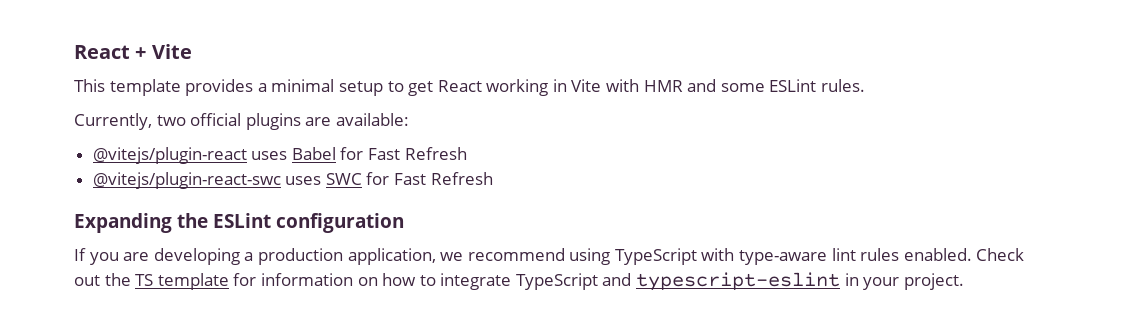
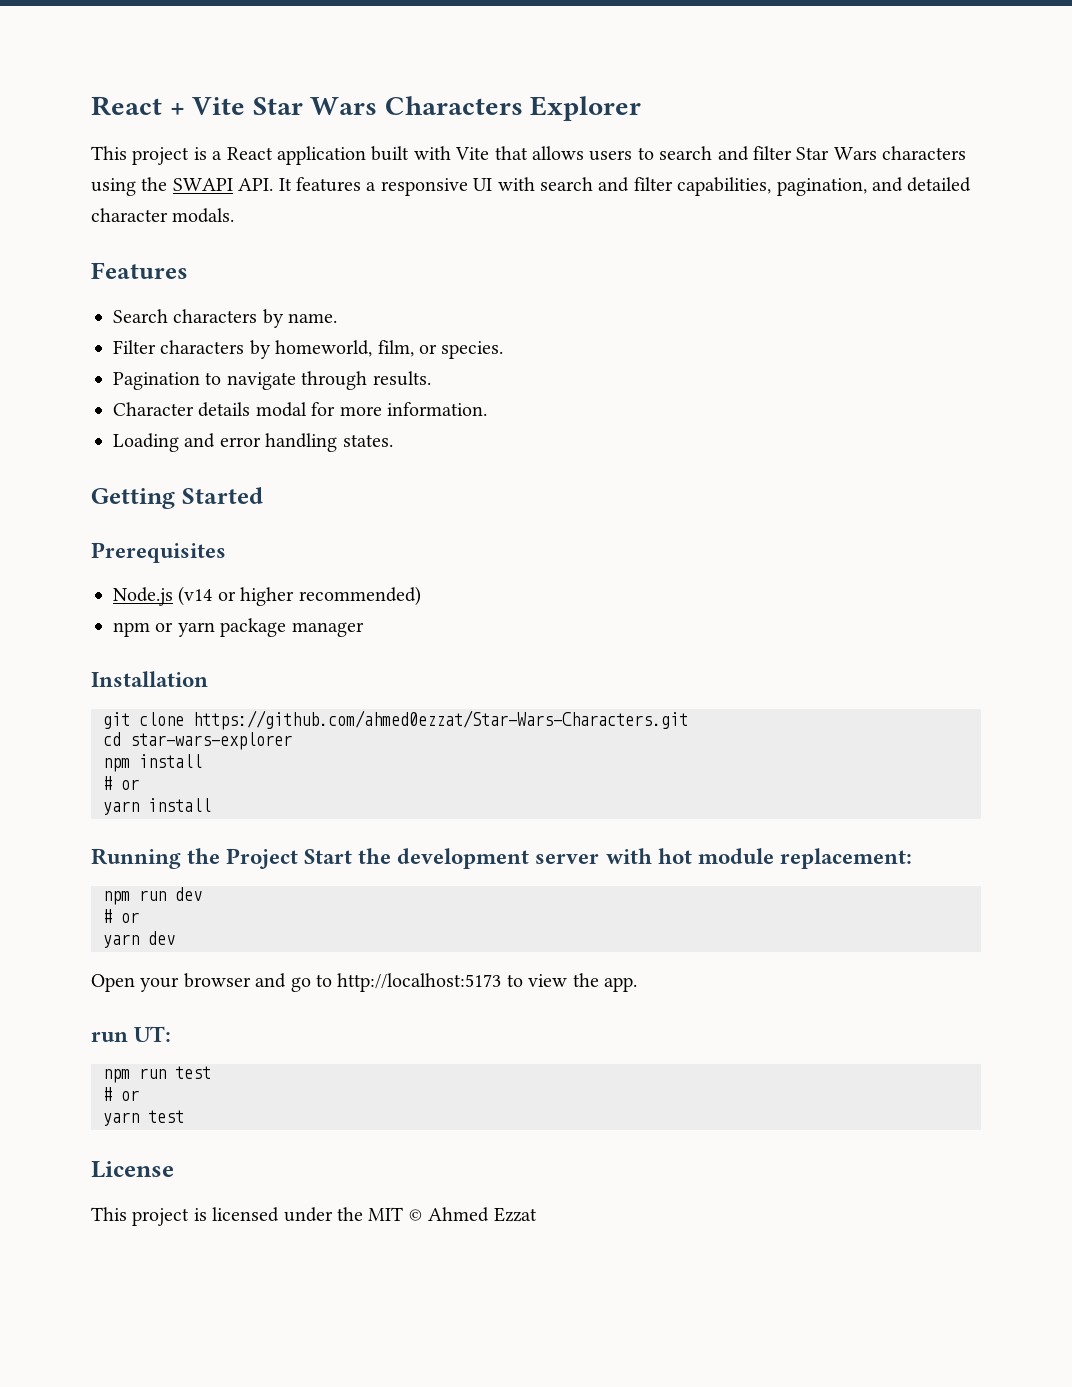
- React + Vite
- This template provides a minimal setup to get React working in Vite with HMR and some ESLint rules.
- Currently, two official plugins are available:
- @vitejs/plugin-react uses Babel for Fast Refresh
- @vitejs/plugin-react-swc uses SWC for Fast Refresh
- Expanding the ESLint configuration
- If you are developing a production application, we recommend using TypeScript with type-aware lint rules enabled. Check out the TS template for information on how to integrate TypeScript and typescript-eslint in your project.
+ React + Vite Star Wars Characters Explorer
+ This project is a React application built with Vite that allows users to search and filter Star Wars characters using the SWAPI API. It features a responsive UI with search and filter capabilities, pagination, and detailed character modals.
+ Features
+ Search characters by name.
+ Filter characters by homeworld, film, or species.
+ Pagination to navigate through results.
+ Character details modal for more information.
+ Loading and error handling states.
+ Getting Started
+ Prerequisites
+ Node.js (v14 or higher recommended)
+ npm or yarn package manager
+ Installation
+ git clone https://github.com/ahmed0ezzat/Star-Wars-Characters.git
+ cd star-wars-explorer
+ npm install
+ # or
+ yarn install
+ Running the Project Start the development server with hot module replacement:
+ npm run dev
+ # or
+ yarn dev
+ Open your browser and go to http://localhost:5173 to view the app.
+ run UT:
+ npm run test
+ # or
+ yarn test
+ License
+ This project is licensed under the MIT © Ahmed Ezzat

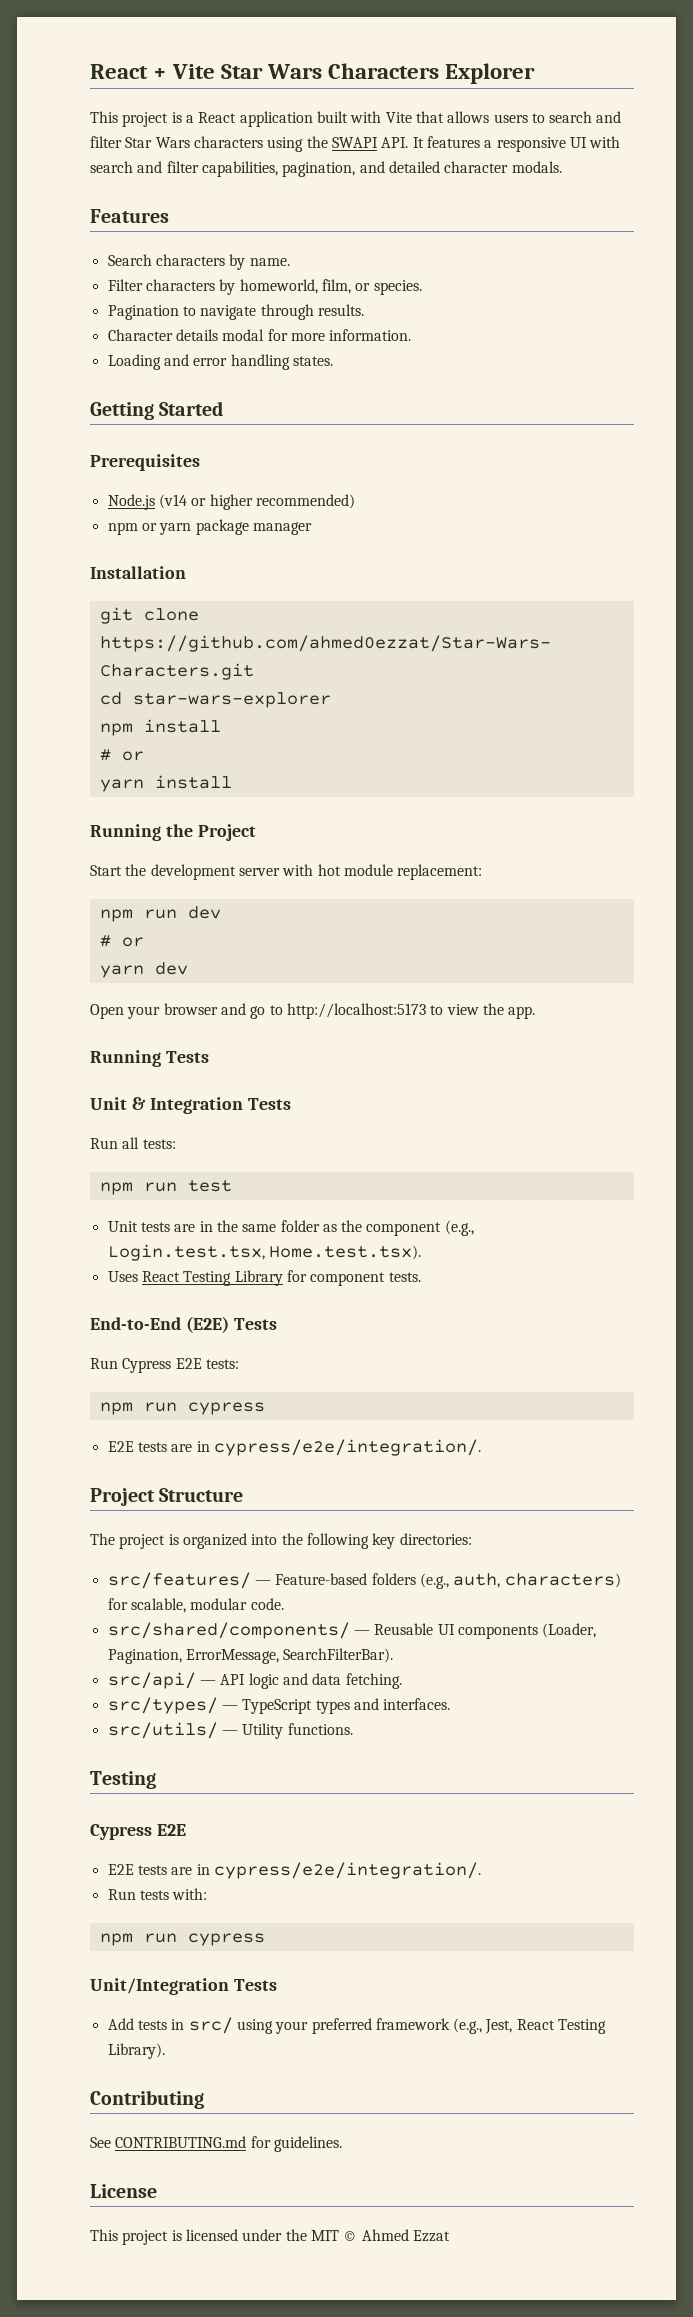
- Running the Project Start the development server with hot module replacement:
+ Running the Project
+ Start the development server with hot module replacement:
- run UT:
+ Running Tests
+ Unit & Integration Tests
+ Run all tests:
  npm run test
- # or
- yarn test
+ Unit tests are in the same folder as the component (e.g., Login.test.tsx, Home.test.tsx).
+ Uses React Testing Library for component tests.
+ End-to-End (E2E) Tests
+ Run Cypress E2E tests:
+ npm run cypress
+ E2E tests are in cypress/e2e/integration/.
+ Project Structure
+ The project is organized into the following key directories:
+ src/features/ — Feature-based folders (e.g., auth, characters) for scalable, modular code.
+ src/shared/components/ — Reusable UI components (Loader, Pagination, ErrorMessage, SearchFilterBar).
+ src/api/ — API logic and data fetching.
+ src/types/ — TypeScript types and interfaces.
+ src/utils/ — Utility functions.
+ Testing
+ Cypress E2E
+ E2E tests are in cypress/e2e/integration/.
+ Run tests with:
+ npm run cypress
+ Unit/Integration Tests
+ Add tests in src/ using your preferred framework (e.g., Jest, React Testing Library).
+ Contributing
+ See CONTRIBUTING.md for guidelines.

